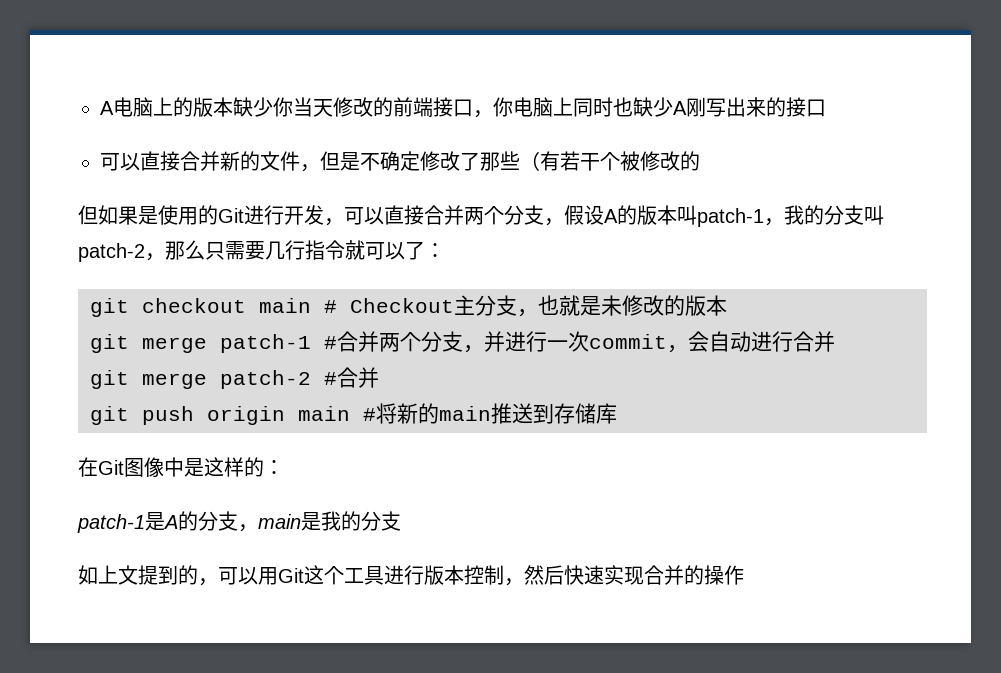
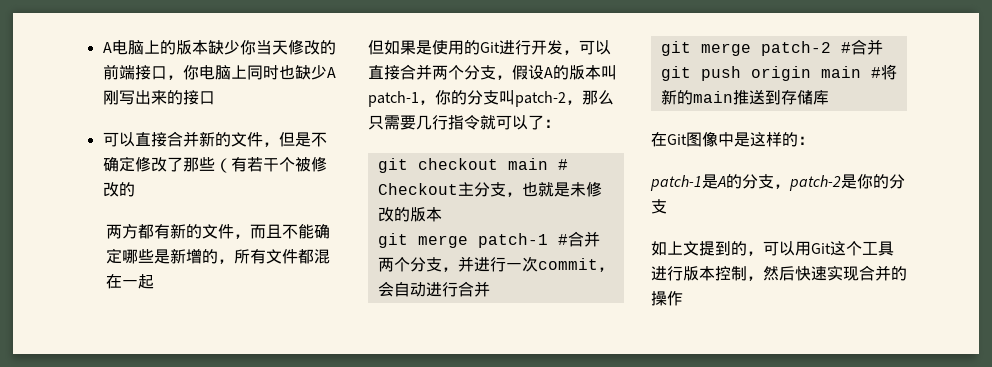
+ 两方都有新的文件，而且不能确定哪些是新增的，所有文件都混在一起
- 但如果是使用的Git进行开发，可以直接合并两个分支，假设A的版本叫patch-1，我的分支叫patch-2，那么只需要几行指令就可以了：
+ 但如果是使用的Git进行开发，可以直接合并两个分支，假设A的版本叫patch-1，你的分支叫patch-2，那么只需要几行指令就可以了：
- patch-1是A的分支，main是我的分支
+ patch-1是A的分支，patch-2是你的分支

